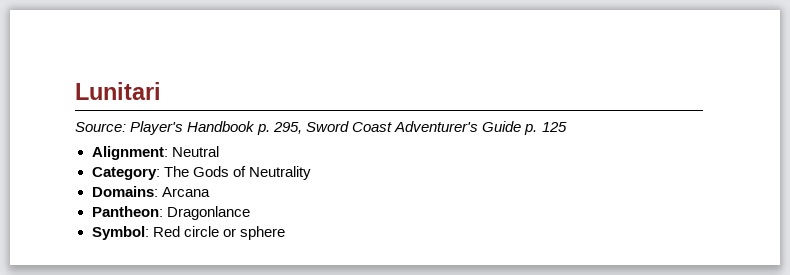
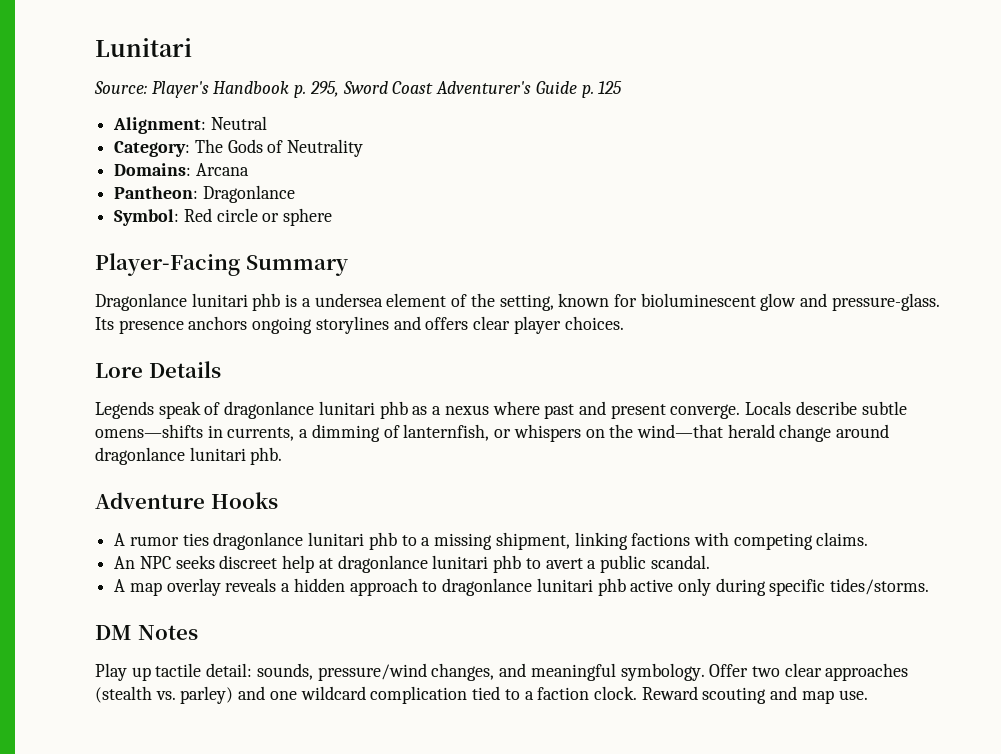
+ Player-Facing Summary
+ Dragonlance lunitari phb is a undersea element of the setting, known for bioluminescent glow and pressure-glass. Its presence anchors ongoing storylines and offers clear player choices.
+ Lore Details
+ Legends speak of dragonlance lunitari phb as a nexus where past and present converge. Locals describe subtle omens—shifts in currents, a dimming of lanternfish, or whispers on the wind—that herald change around dragonlance lunitari phb.
+ Adventure Hooks
+ A rumor ties dragonlance lunitari phb to a missing shipment, linking factions with competing claims.
+ An NPC seeks discreet help at dragonlance lunitari phb to avert a public scandal.
+ A map overlay reveals a hidden approach to dragonlance lunitari phb active only during specific tides/storms.
+ DM Notes
+ Play up tactile detail: sounds, pressure/wind changes, and meaningful symbology. Offer two clear approaches (stealth vs. parley) and one wildcard complication tied to a faction clock. Reward scouting and map use.

